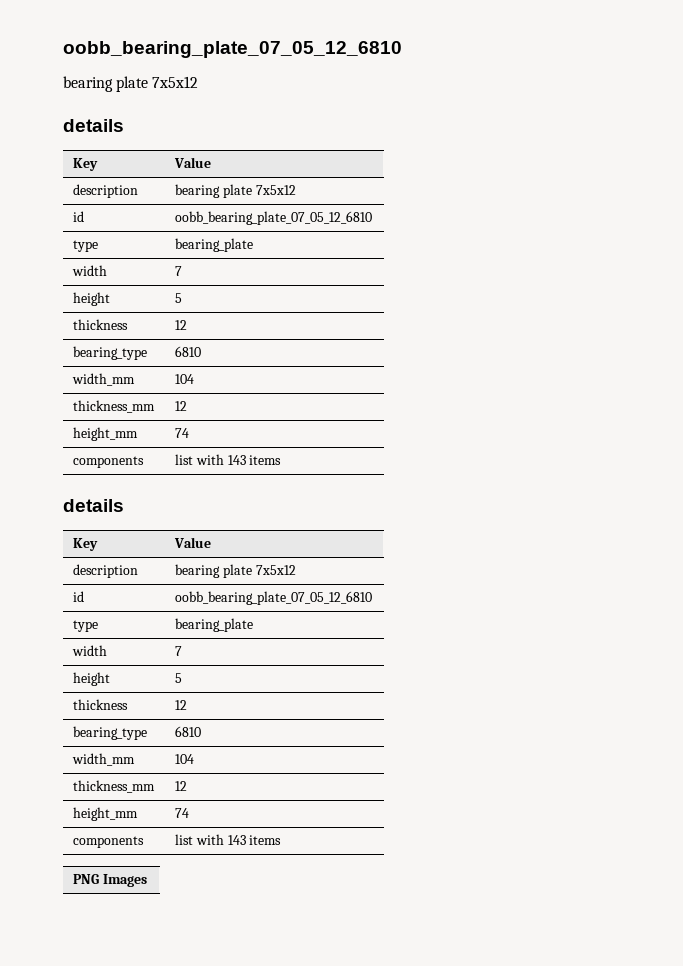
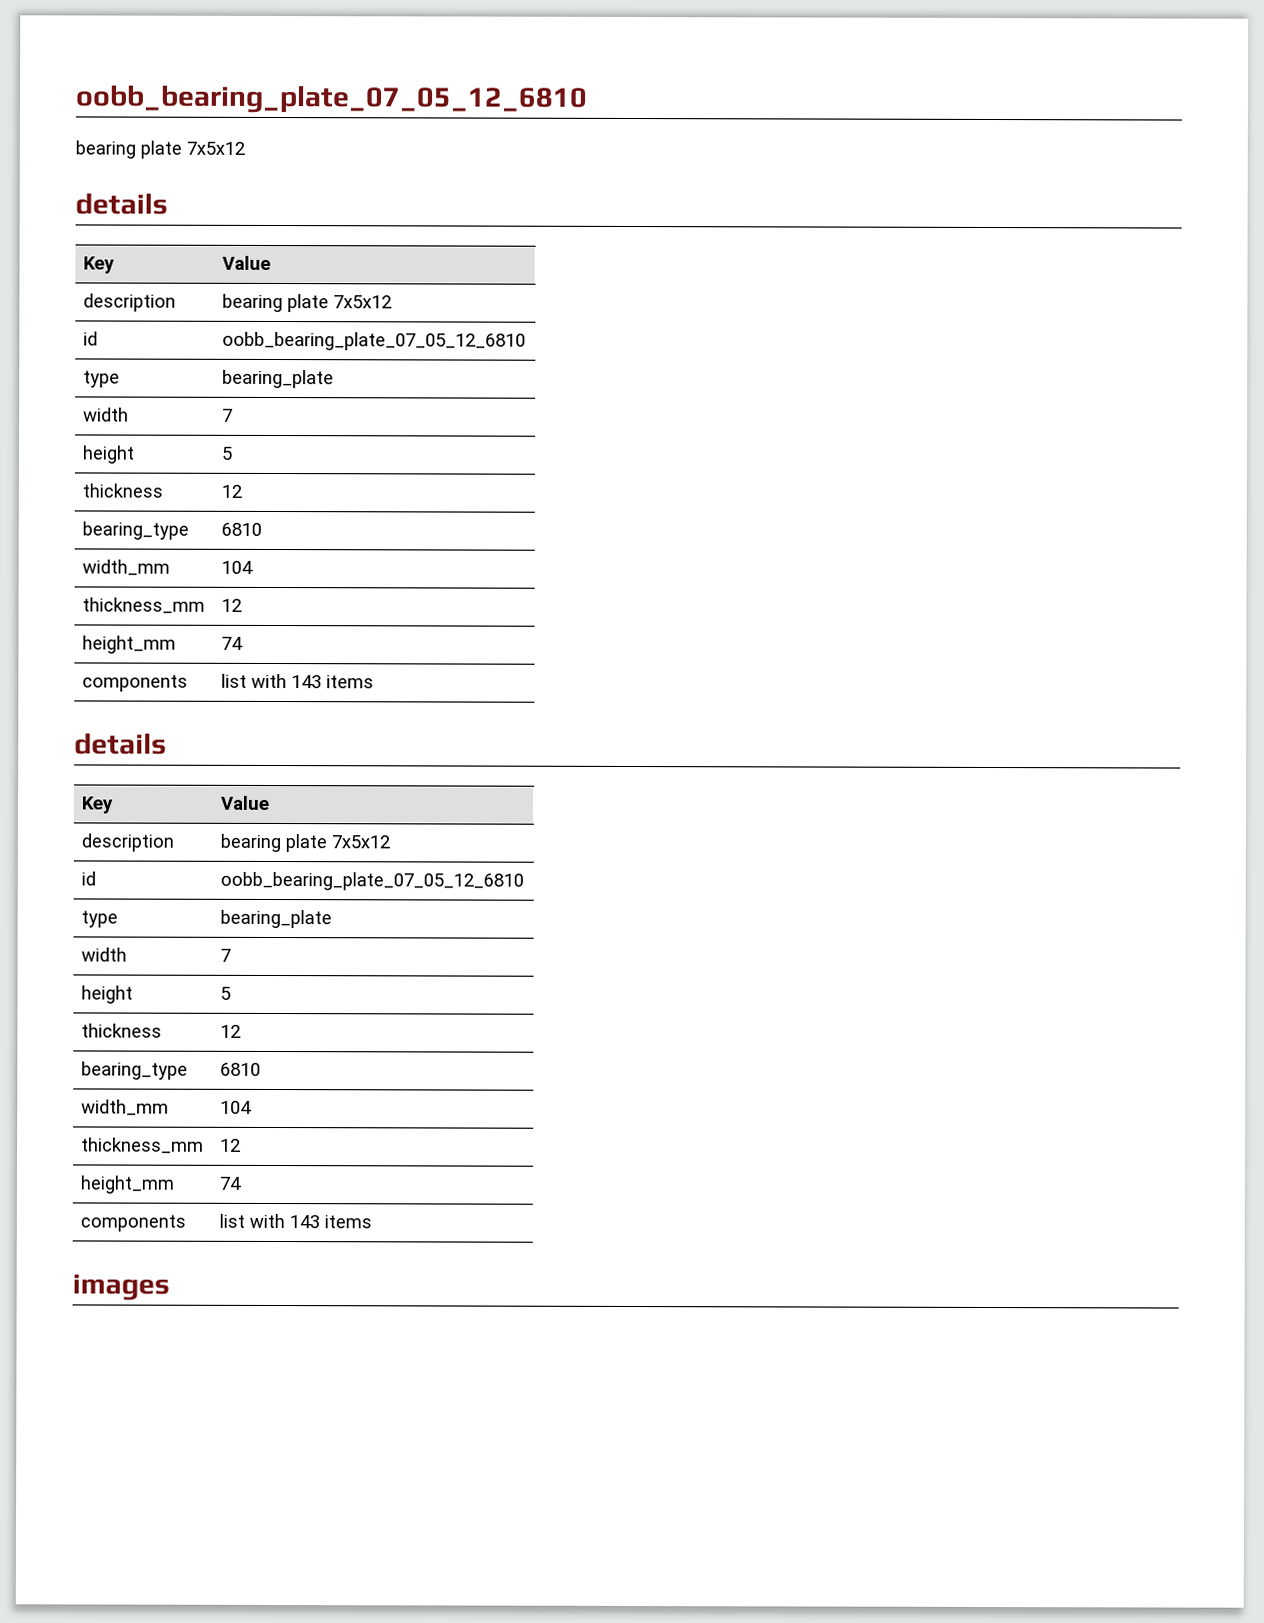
- PNG Images
+ images

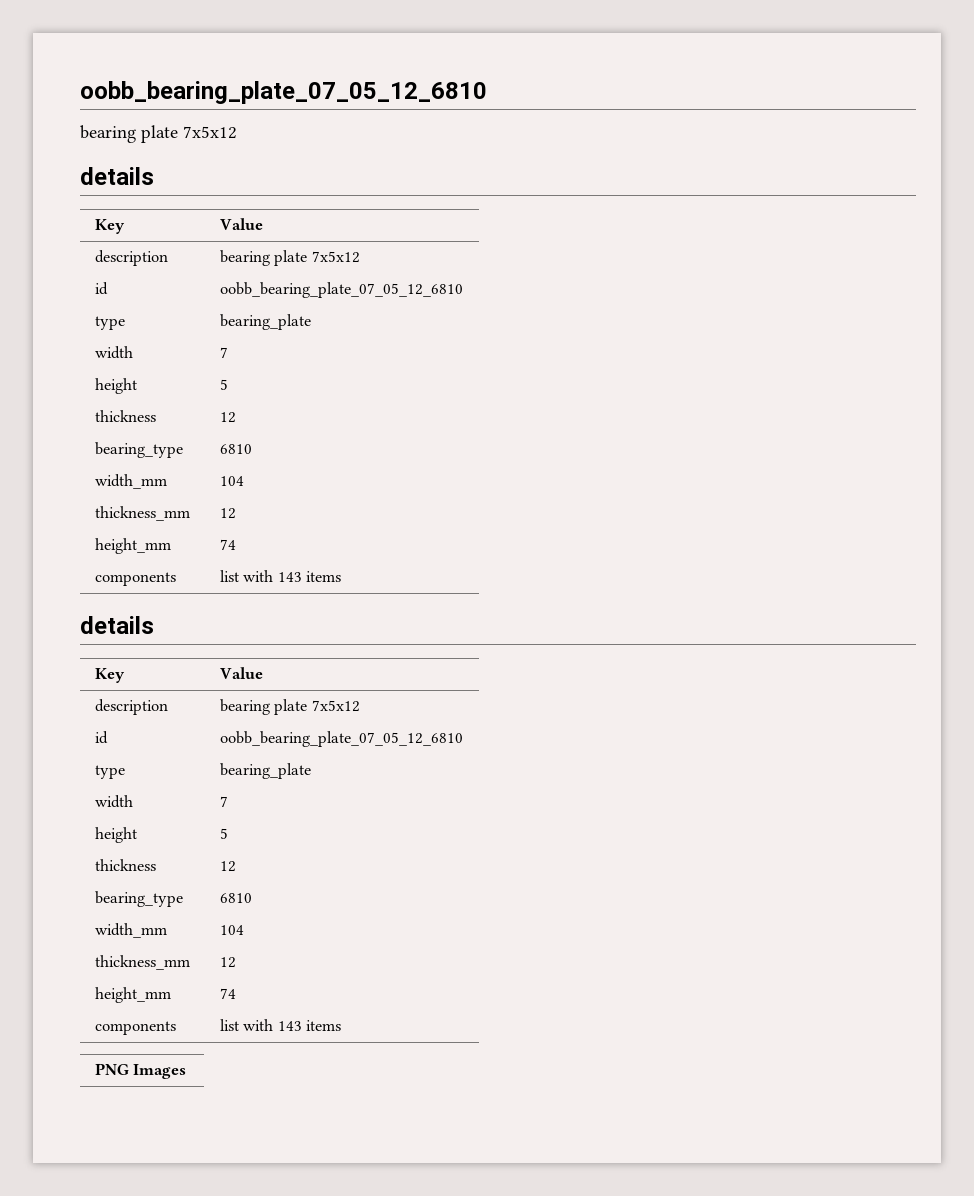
- images
+ PNG Images

